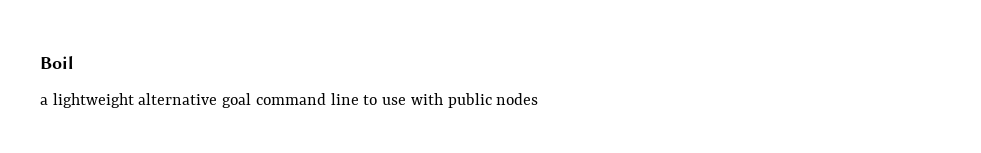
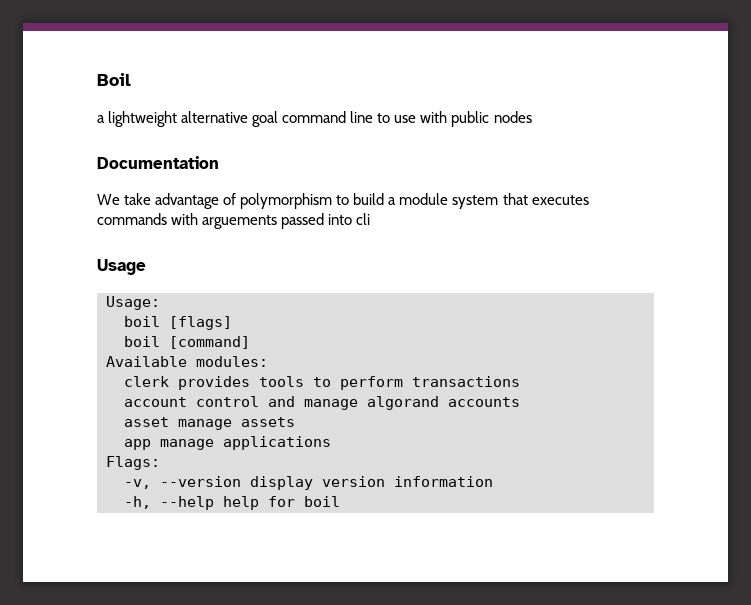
+ Documentation
+ We take advantage of polymorphism to build a module system that executes commands with arguements passed into cli
+ Usage
+ Usage:
+ boil [flags]
+ boil [command]
+ Available modules:
+ clerk provides tools to perform transactions
+ account control and manage algorand accounts
+ asset manage assets
+ app manage applications
+ Flags:
+ -v, --version display version information
+ -h, --help help for boil

